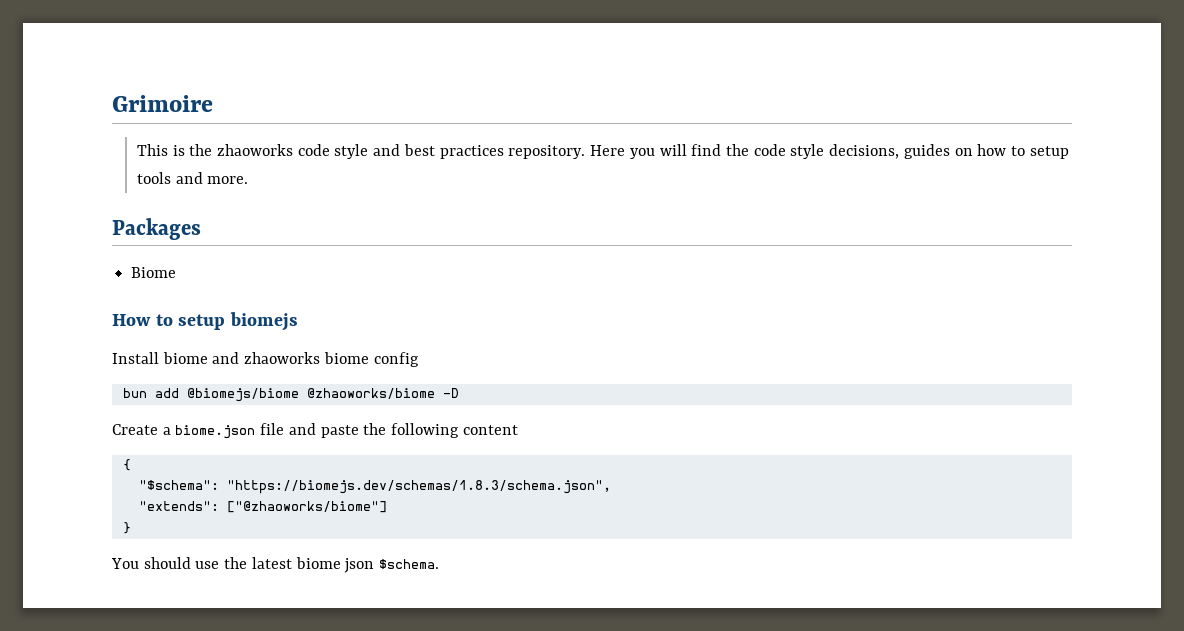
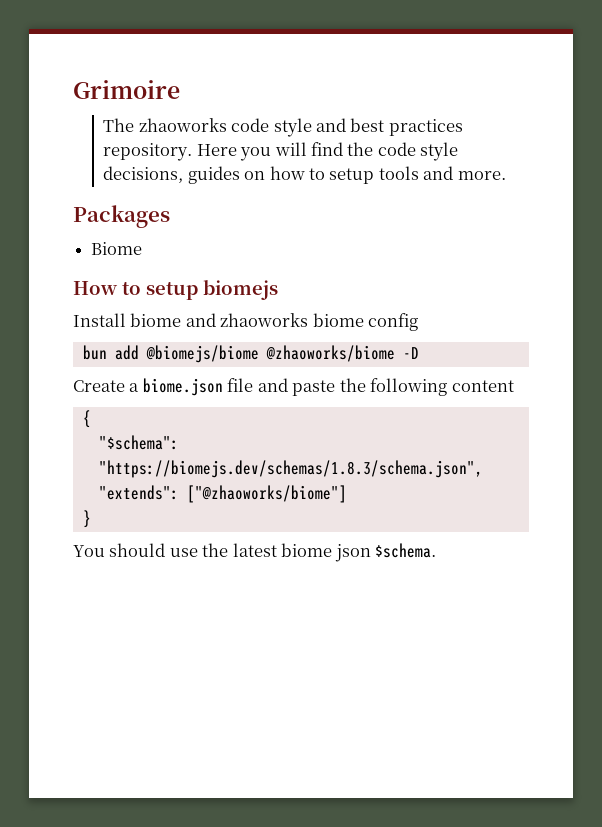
- This is the zhaoworks code style and best practices repository.
+ The zhaoworks code style and best practices repository.

